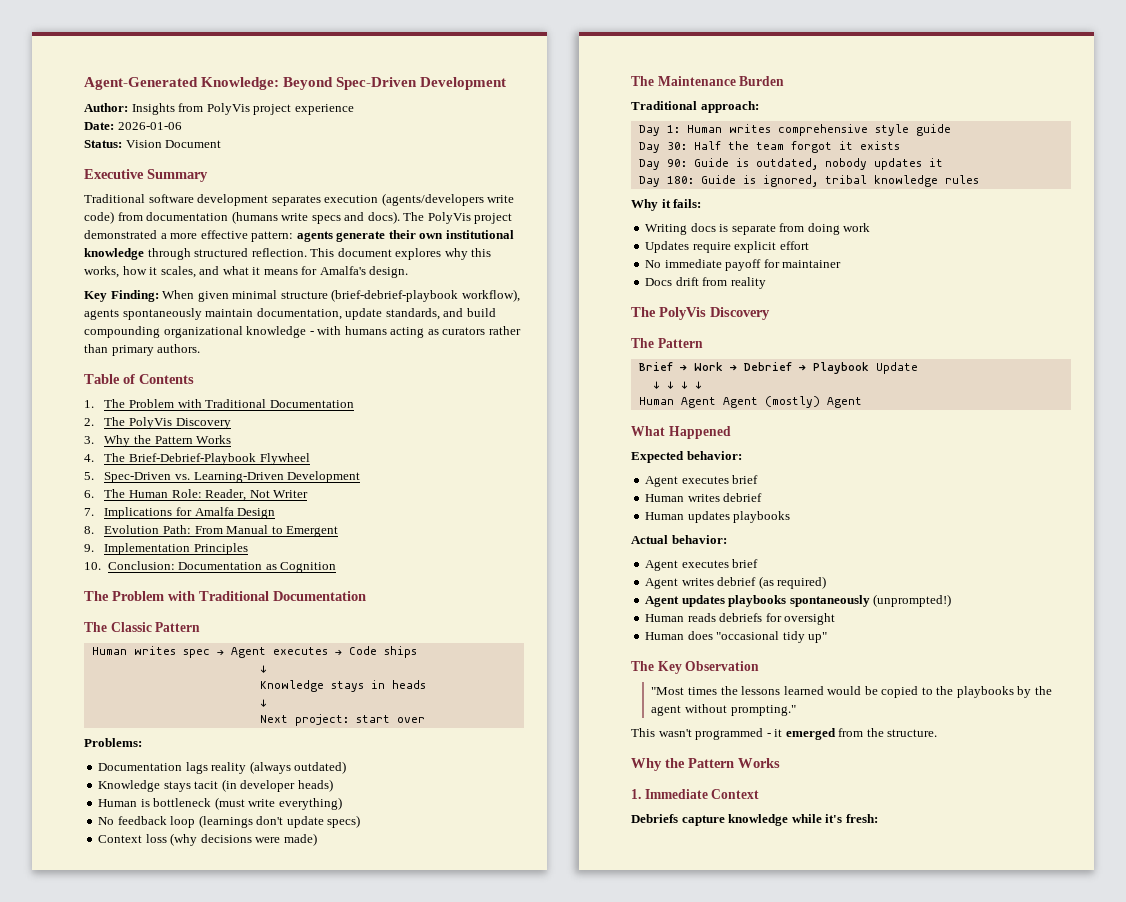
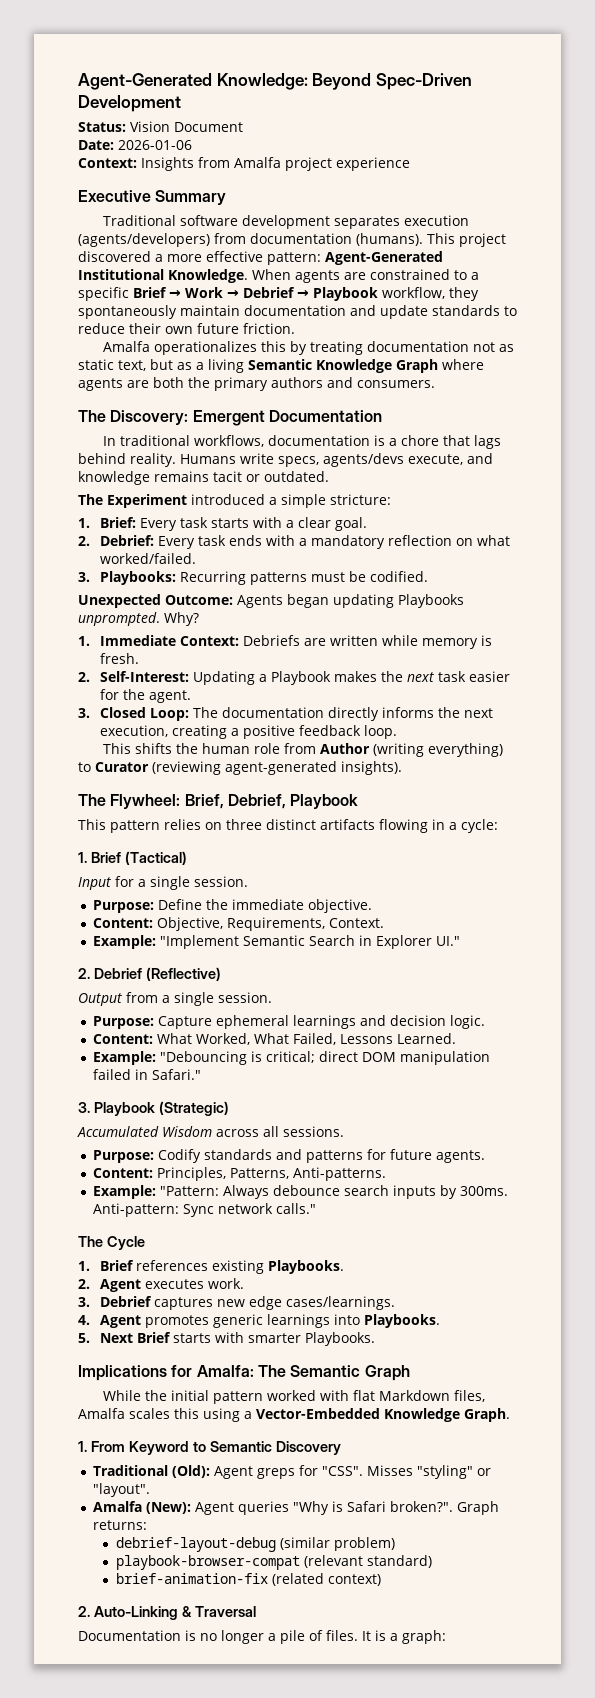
- Author: Insights from PolyVis project experience
+ Status: Vision Document
  Date: 2026-01-06
- Status: Vision Document
+ Context: Insights from Amalfa project experience
- Traditional software development separates execution (agents/developers write code) from documentation (humans write specs and docs). The PolyVis project demonstrated a more effective pattern: agents generate their own institutional knowledge through structured reflection. This document explores why this works, how it scales, and what it means for Amalfa's design.
- Key Finding: When given minimal structure (brief-debrief-playbook workflow), agents spontaneously maintain documentation, update standards, and build compounding organizational knowledge - with humans acting as curators rather than primary authors.
- Table of Contents
- 1. The Problem with Traditional Documentation
- 2. The PolyVis Discovery
- 3. Why the Pattern Works
- 4. The Brief-Debrief-Playbook Flywheel
- 5. Spec-Driven vs. Learning-Driven Development
- 6. The Human Role: Reader, Not Writer
- 7. Implications for Amalfa Design
- 8. Evolution Path: From Manual to Emergent
- 9. Implementation Principles
- 10. Conclusion: Documentation as Cognition
- The Problem with Traditional Documentation
- The Classic Pattern
- Human writes spec → Agent executes → Code ships
- ↓
- Knowledge stays in heads
- ↓
- Next project: start over
- Problems:
- Documentation lags reality (always outdated)
- Knowledge stays tacit (in developer heads)
- Human is bottleneck (must write everything)
- No feedback loop (learnings don't update specs)
- Context loss (why decisions were made)
- The Maintenance Burden
- Traditional approach:
- Day 1: Human writes comprehensive style guide
- Day 30: Half the team forgot it exists
- Day 90: Guide is outdated, nobody updates it
- Day 180: Guide is ignored, tribal knowledge rules
- Why it fails:
- Writing docs is separate from doing work
- Updates require explicit effort
- No immediate payoff for maintainer
- Docs drift from reality
- The PolyVis Discovery
- The Pattern
- Brief → Work → Debrief → Playbook Update
- ↓ ↓ ↓ ↓
- Human Agent Agent (mostly) Agent
- What Happened
- Expected behavior:
- Agent executes brief
- Human writes debrief
- Human updates playbooks
- Actual behavior:
- Agent executes brief
- Agent writes debrief (as required)
- Agent updates playbooks spontaneously (unprompted!)
- Human reads debriefs for oversight
- Human does "occasional tidy up"
- The Key Observation
- "Most times the lessons learned would be copied to the playbooks by the agent without prompting."
- This wasn't programmed - it emerged from the structure.
- Why the Pattern Works
- 1. Immediate Context
- Debriefs capture knowledge while it's fresh:
+ Traditional software development separates execution (agents/developers) from documentation (humans). This project discovered a more effective pattern: Agent-Generated Institutional Knowledge. When agents are constrained to a specific Brief → Work → Debrief → Playbook workflow, they spontaneously maintain documentation and update standards to reduce their own future friction.
+ Amalfa operationalizes this by treating documentation not as static text, but as a living Semantic Knowledge Graph where agents are both the primary authors and consumers.
+ The Discovery: Emergent Documentation
+ In traditional workflows, documentation is a chore that lags behind reality. Humans write specs, agents/devs execute, and knowledge remains tacit or outdated.
+ The Experiment introduced a simple stricture:
+ 1. Brief: Every task starts with a clear goal.
+ 2. Debrief: Every task ends with a mandatory reflection on what worked/failed.
+ 3. Playbooks: Recurring patterns must be codified.
+ Unexpected Outcome: Agents began updating Playbooks unprompted. Why?
+ 1. Immediate Context: Debriefs are written while memory is fresh.
+ 2. Self-Interest: Updating a Playbook makes the next task easier for the agent.
+ 3. Closed Loop: The documentation directly informs the next execution, creating a positive feedback loop.
+ This shifts the human role from Author (writing everything) to Curator (reviewing agent-generated insights).
+ The Flywheel: Brief, Debrief, Playbook
+ This pattern relies on three distinct artifacts flowing in a cycle:
+ 1. Brief (Tactical)
+ Input for a single session.
+ Purpose: Define the immediate objective.
+ Content: Objective, Requirements, Context.
+ Example: "Implement Semantic Search in Explorer UI."
+ 2. Debrief (Reflective)
+ Output from a single session.
+ Purpose: Capture ephemeral learnings and decision logic.
+ Content: What Worked, What Failed, Lessons Learned.
+ Example: "Debouncing is critical; direct DOM manipulation failed in Safari."
+ 3. Playbook (Strategic)
+ Accumulated Wisdom across all sessions.
+ Purpose: Codify standards and patterns for future agents.
+ Content: Principles, Patterns, Anti-patterns.
+ Example: "Pattern: Always debounce search inputs by 300ms. Anti-pattern: Sync network calls."
+ The Cycle
+ 1. Brief references existing Playbooks.
+ 2. Agent executes work.
+ 3. Debrief captures new edge cases/learnings.
+ 4. Agent promotes generic learnings into Playbooks.
+ 5. Next Brief starts with smarter Playbooks.
+ Implications for Amalfa: The Semantic Graph
+ While the initial pattern worked with flat Markdown files, Amalfa scales this using a Vector-Embedded Knowledge Graph.
+ 1. From Keyword to Semantic Discovery
+ Traditional (Old): Agent greps for "CSS". Misses "styling" or "layout".
+ Amalfa (New): Agent queries "Why is Safari broken?". Graph returns:
+ debrief-layout-debug (similar problem)
+ playbook-browser-compat (relevant standard)
+ brief-animation-fix (related context)
+ 2. Auto-Linking & Traversal
+ Documentation is no longer a pile of files. It is a graph:

